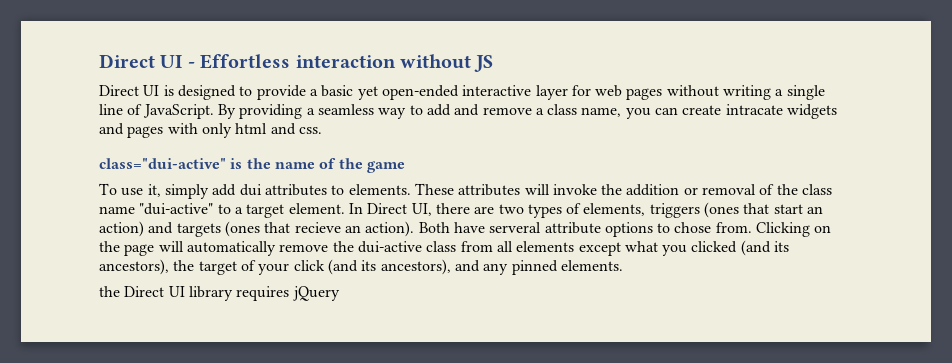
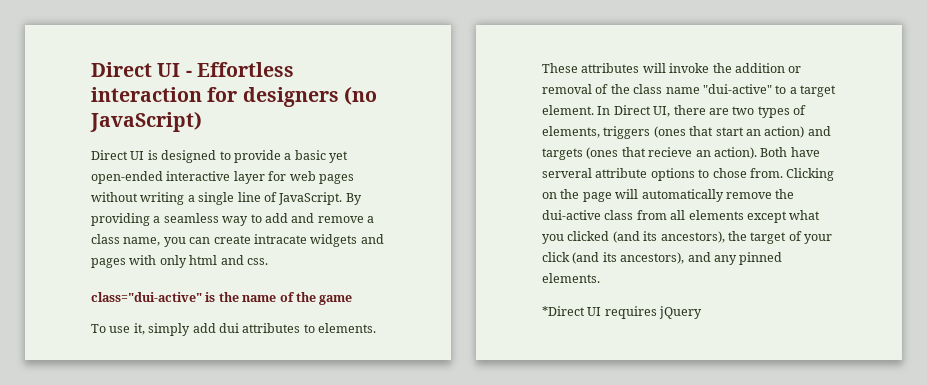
- Direct UI - Effortless interaction without JS
+ Direct UI - Effortless interaction for designers (no JavaScript)
- the Direct UI library requires jQuery
+ *Direct UI requires jQuery

